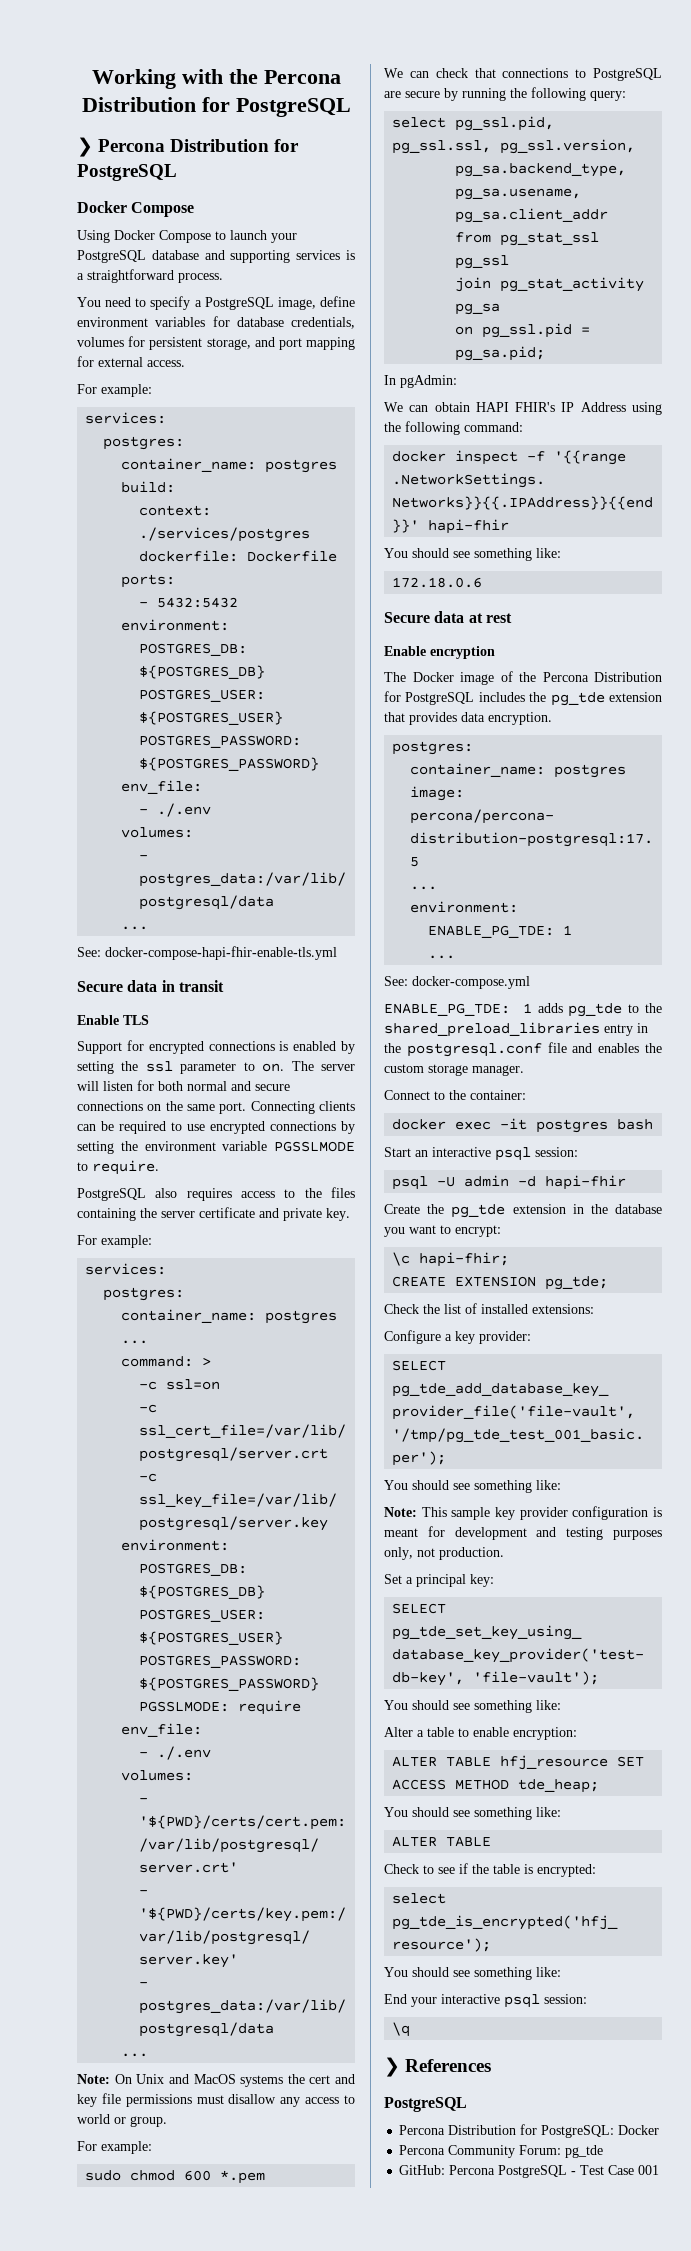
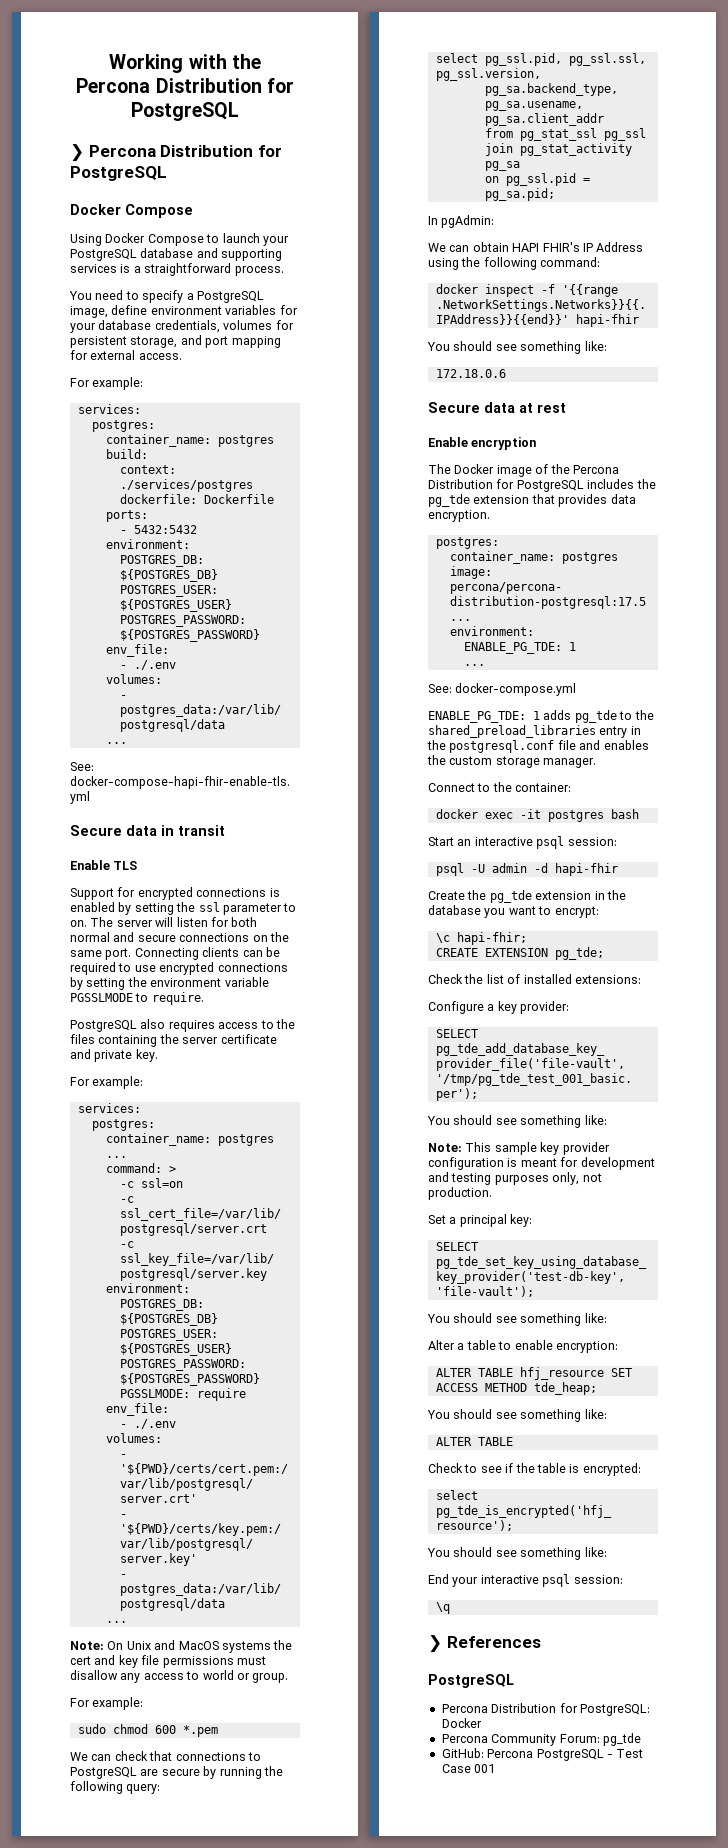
- You need to specify a PostgreSQL image, define environment variables for database credentials, volumes for persistent storage, and port mapping for external access.
+ You need to specify a PostgreSQL image, define environment variables for your database credentials, volumes for persistent storage, and port mapping for external access.

